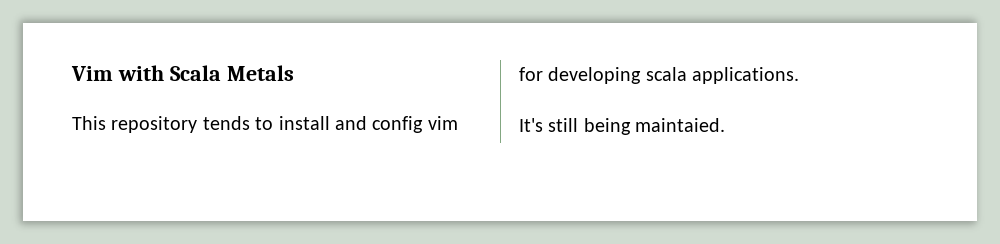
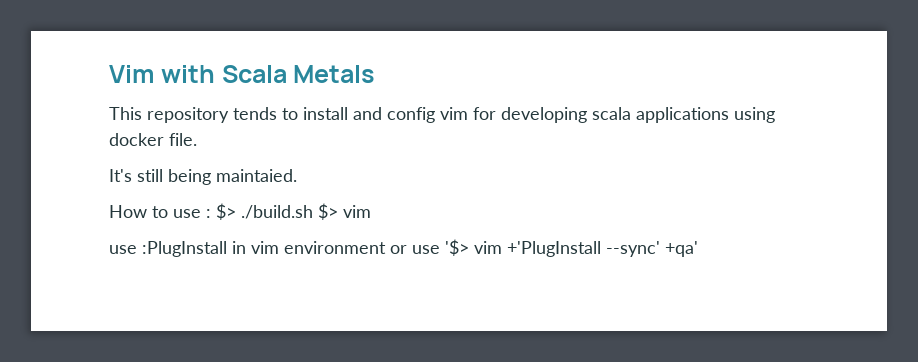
- This repository tends to install and config vim for developing scala applications.
+ This repository tends to install and config vim for developing scala applications using docker file.
+ How to use : $> ./build.sh $> vim
+ use :PlugInstall in vim environment or use '$> vim +'PlugInstall --sync' +qa'

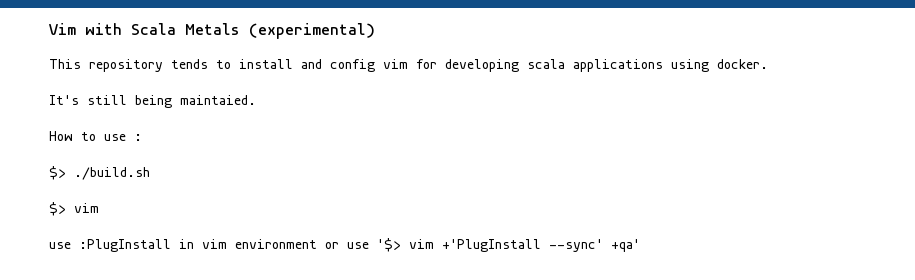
- Vim with Scala Metals
+ Vim with Scala Metals (experimental)
- This repository tends to install and config vim for developing scala applications using docker file.
+ This repository tends to install and config vim for developing scala applications using docker.
- How to use : $> ./build.sh $> vim
+ How to use :
+ $> ./build.sh
+ $> vim

